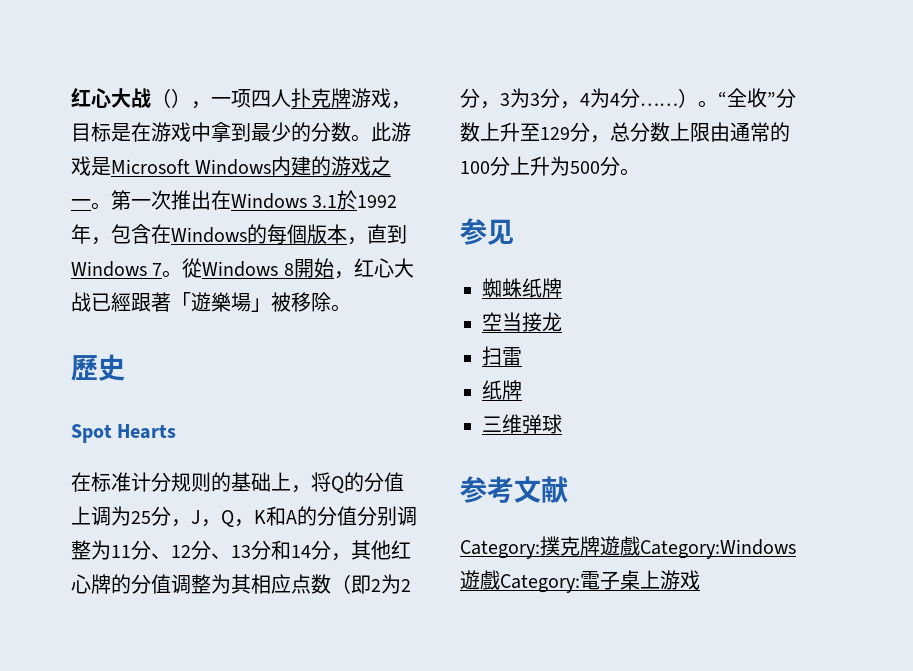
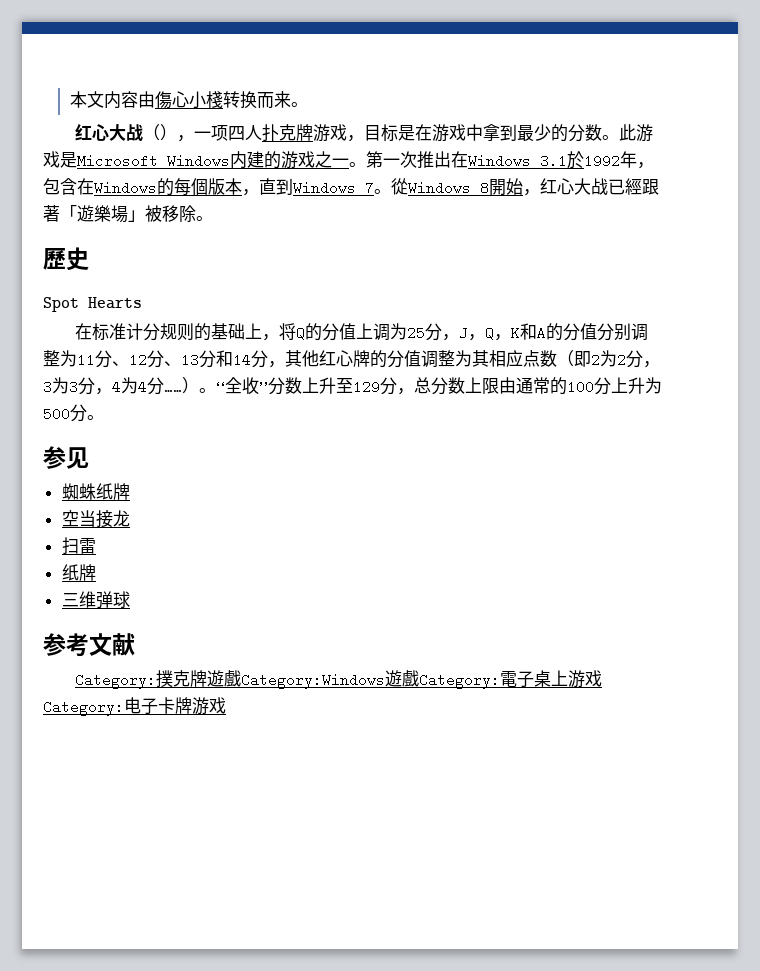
+ 本文内容由傷心小棧转换而来。
- Category:撲克牌遊戲Category:Windows遊戲Category:電子桌上游戏
+ Category:撲克牌遊戲Category:Windows遊戲Category:電子桌上游戏Category:电子卡牌游戏

